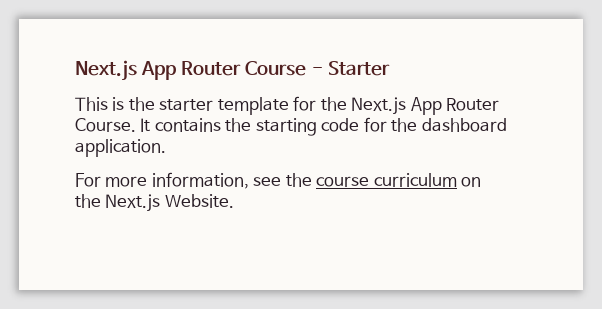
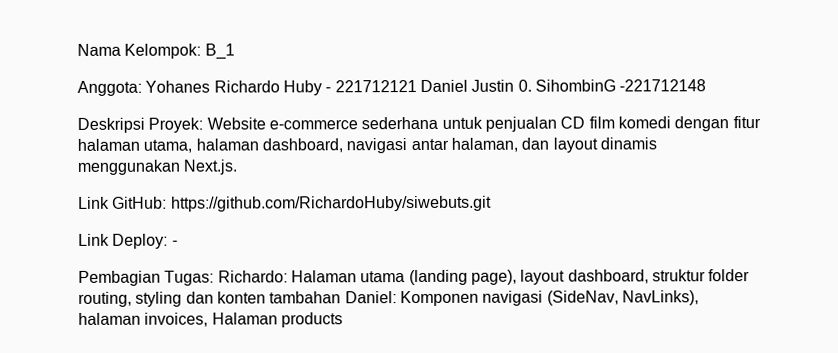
- Next.js App Router Course - Starter
- This is the starter template for the Next.js App Router Course. It contains the starting code for the dashboard application.
- For more information, see the course curriculum on the Next.js Website.
+ Nama Kelompok: B_1
+ Anggota: Yohanes Richardo Huby - 221712121 Daniel Justin 0. SihombinG -221712148
+ Deskripsi Proyek: Website e-commerce sederhana untuk penjualan CD film komedi dengan fitur halaman utama, halaman dashboard, navigasi antar halaman, dan layout dinamis menggunakan Next.js.
+ Link GitHub: https://github.com/RichardoHuby/siwebuts.git
+ Link Deploy: -
+ Pembagian Tugas: Richardo: Halaman utama (landing page), layout dashboard, struktur folder routing, styling dan konten tambahan Daniel: Komponen navigasi (SideNav, NavLinks), halaman invoices, Halaman products

